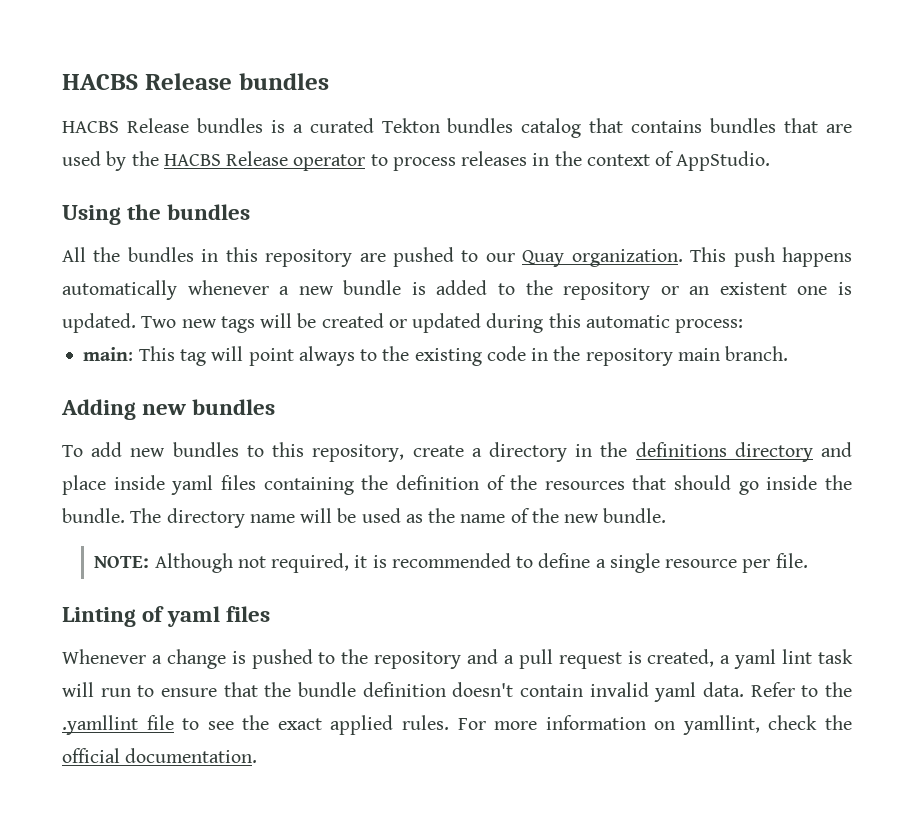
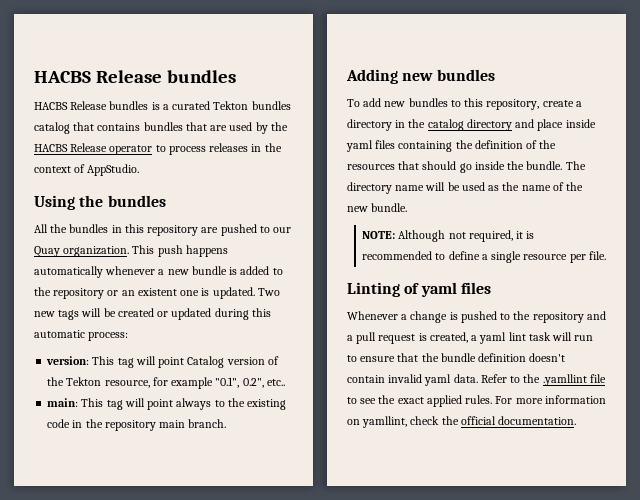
+ version: This tag will point Catalog version of the Tekton resource, for example "0.1", 0.2", etc..
- To add new bundles to this repository, create a directory in the definitions directory and place inside yaml files containing the definition of the resources that should go inside the bundle.
+ To add new bundles to this repository, create a directory in the catalog directory and place inside yaml files containing the definition of the resources that should go inside the bundle.

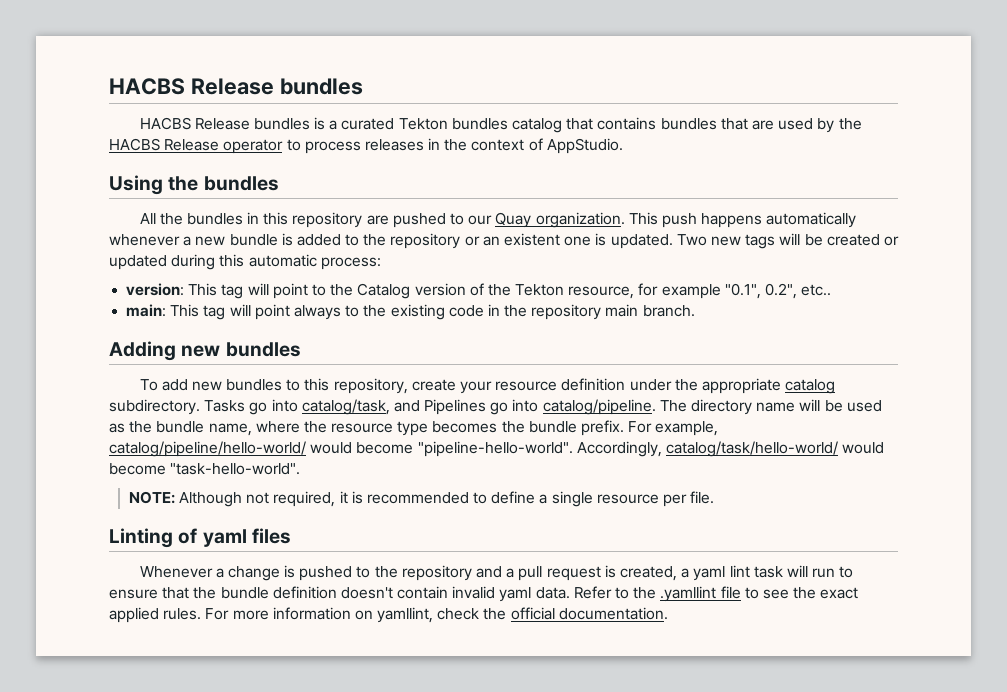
- version: This tag will point Catalog version of the Tekton resource, for example "0.1", 0.2", etc..
+ version: This tag will point to the Catalog version of the Tekton resource, for example "0.1", 0.2", etc..
- To add new bundles to this repository, create a directory in the catalog directory and place inside yaml files containing the definition of the resources that should go inside the bundle.
+ To add new bundles to this repository, create your resource definition under the appropriate catalog subdirectory. Tasks go into catalog/task, and Pipelines go into catalog/pipeline.
- The directory name will be used as the name of the new bundle.
+ The directory name will be used as the bundle name, where the resource type becomes the bundle prefix. For example, catalog/pipeline/hello-world/ would become "pipeline-hello-world". Accordingly, catalog/task/hello-world/ would become "task-hello-world".

